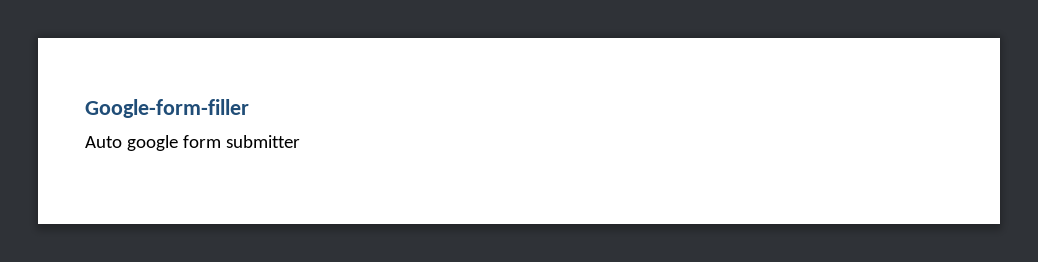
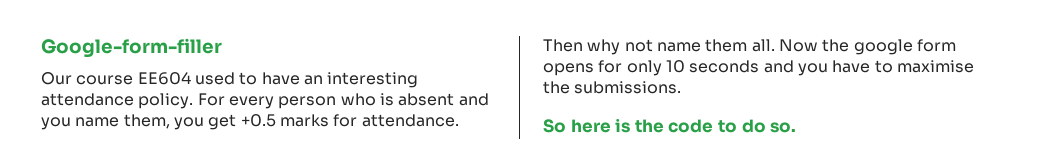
- Auto google form submitter
+ Our course EE604 used to have an interesting attendance policy. For every person who is absent and you name them, you get +0.5 marks for attendance. Then why not name them all. Now the google form opens for only 10 seconds and you have to maximise the submissions.
+ So here is the code to do so.

